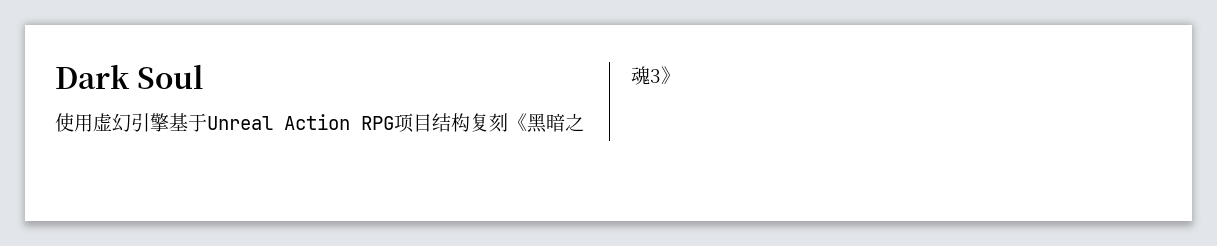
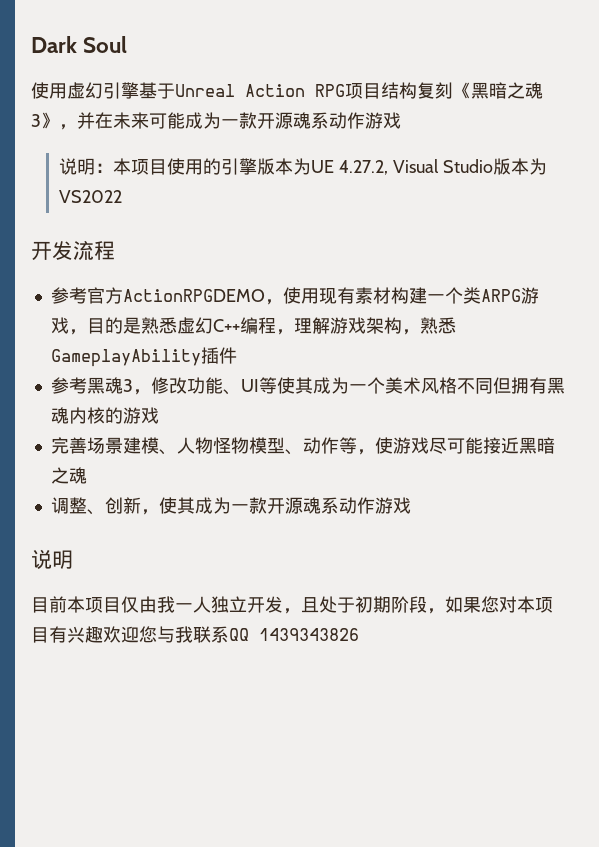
- 使用虚幻引擎基于Unreal Action RPG项目结构复刻《黑暗之魂3》
+ 使用虚幻引擎基于Unreal Action RPG项目结构复刻《黑暗之魂3》，并在未来可能成为一款开源魂系动作游戏
+ 说明：本项目使用的引擎版本为UE 4.27.2, Visual Studio版本为VS2022
+ 开发流程
+ 参考官方ActionRPGDEMO，使用现有素材构建一个类ARPG游戏，目的是熟悉虚幻C++编程，理解游戏架构，熟悉GameplayAbility插件
+ 参考黑魂3，修改功能、UI等使其成为一个美术风格不同但拥有黑魂内核的游戏
+ 完善场景建模、人物怪物模型、动作等，使游戏尽可能接近黑暗之魂
+ 调整、创新，使其成为一款开源魂系动作游戏
+ 说明
+ 目前本项目仅由我一人独立开发，且处于初期阶段，如果您对本项目有兴趣欢迎您与我联系QQ 1439343826

